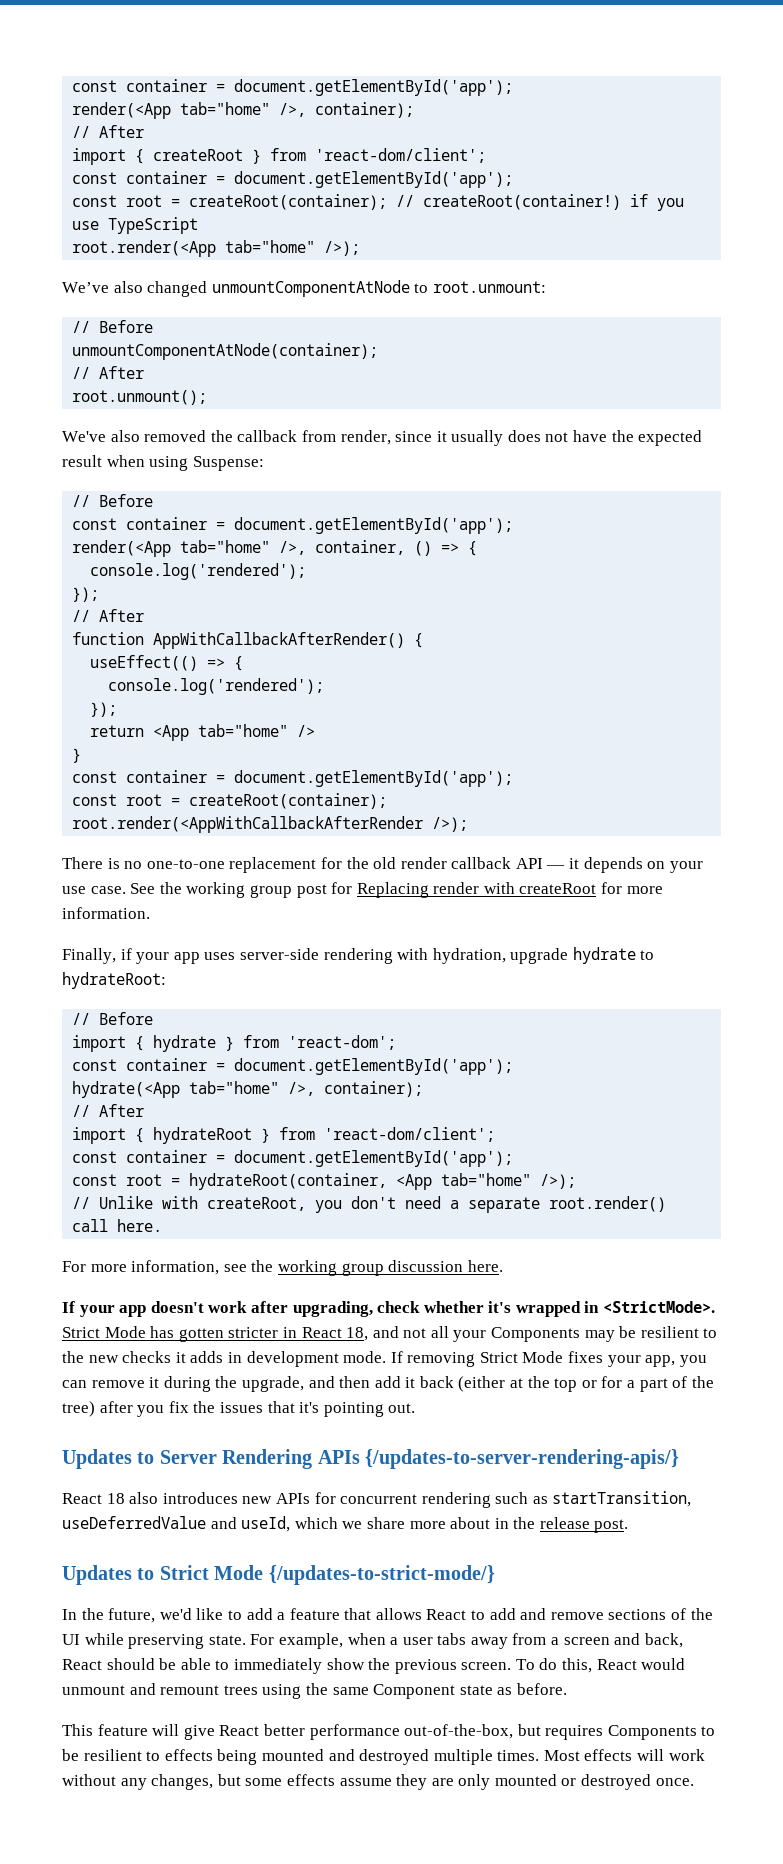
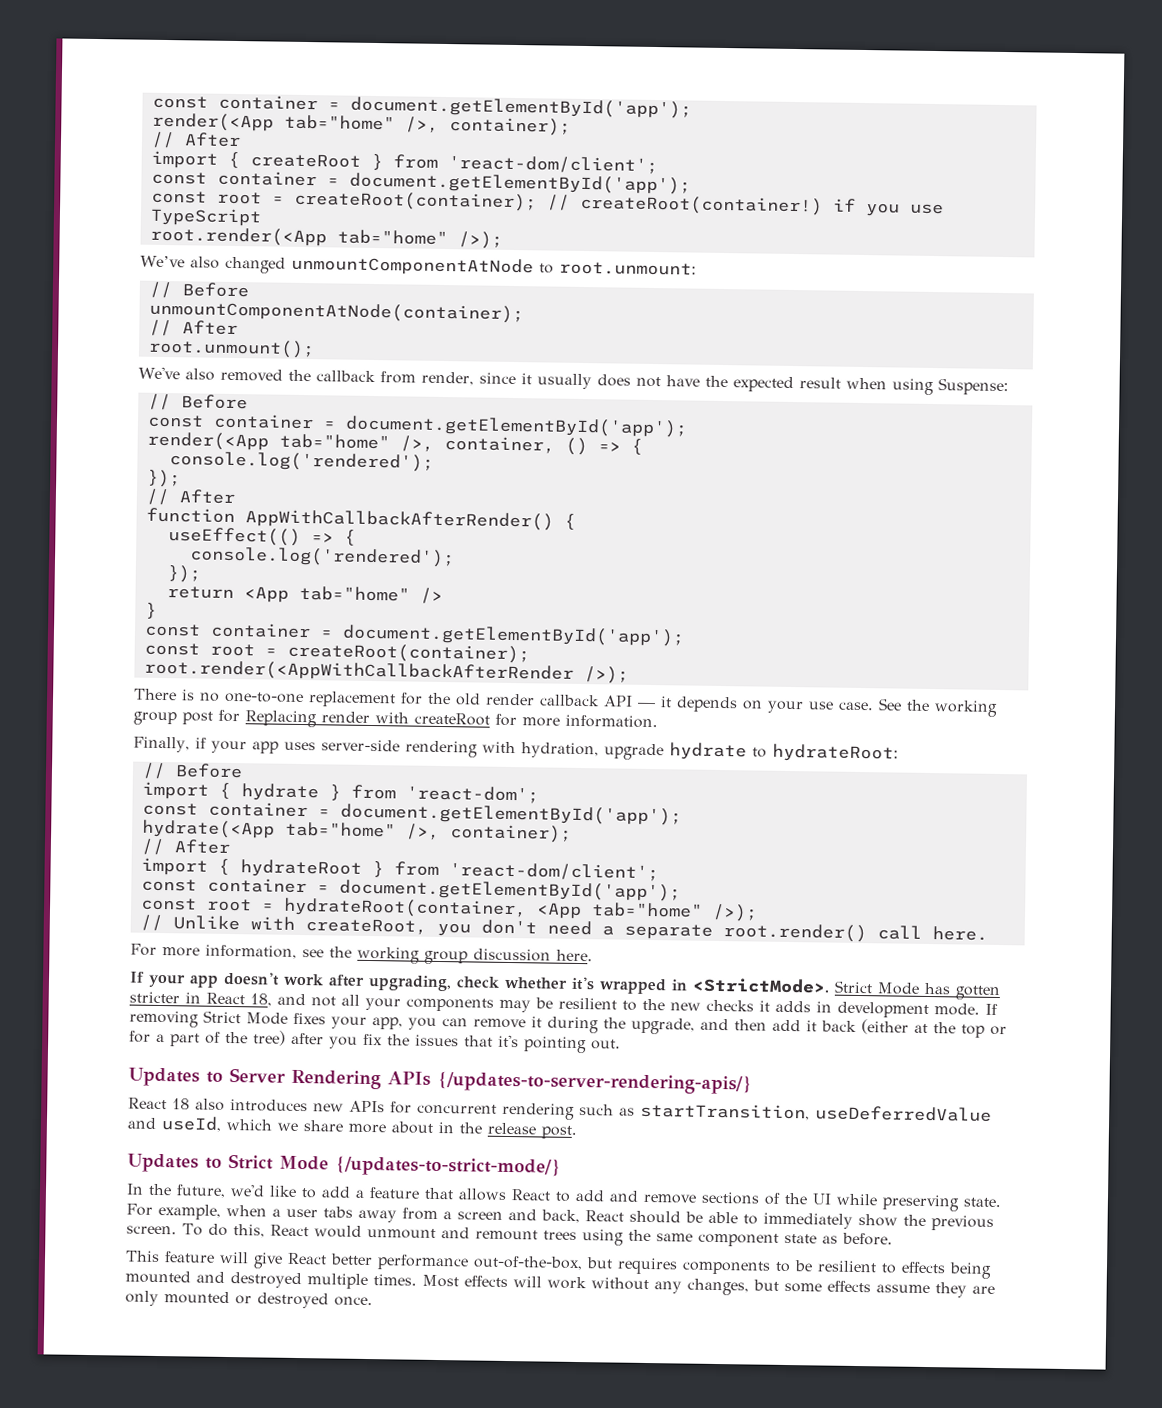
- Strict Mode has gotten stricter in React 18, and not all your Components may be resilient to the new checks it adds in development mode.
+ Strict Mode has gotten stricter in React 18, and not all your components may be resilient to the new checks it adds in development mode.
- To do this, React would unmount and remount trees using the same Component state as before.
+ To do this, React would unmount and remount trees using the same component state as before.
- This feature will give React better performance out-of-the-box, but requires Components to be resilient to effects being mounted and destroyed multiple times.
+ This feature will give React better performance out-of-the-box, but requires components to be resilient to effects being mounted and destroyed multiple times.

